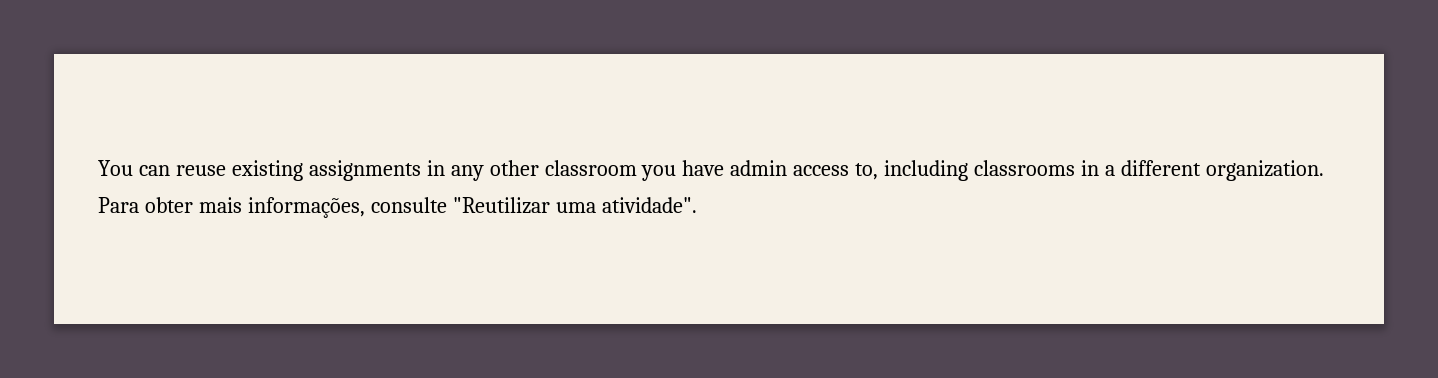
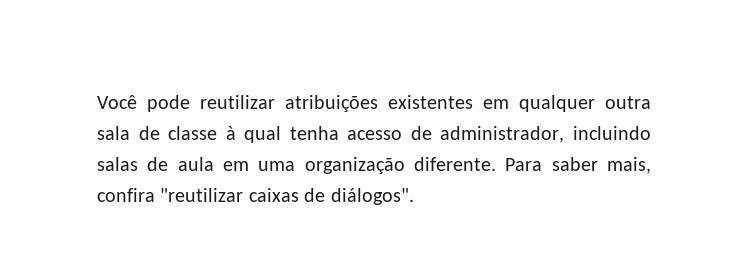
- You can reuse existing assignments in any other classroom you have admin access to, including classrooms in a different organization. Para obter mais informações, consulte "Reutilizar uma atividade".
+ Você pode reutilizar atribuições existentes em qualquer outra sala de classe à qual tenha acesso de administrador, incluindo salas de aula em uma organização diferente. Para saber mais, confira "reutilizar caixas de diálogos".

